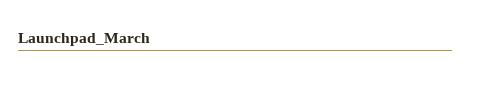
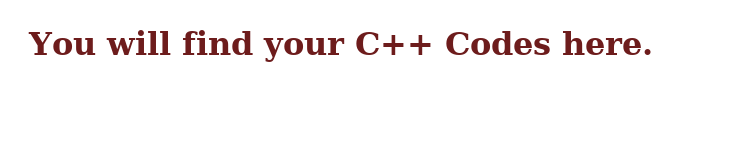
- Launchpad_March
+ You will find your C++ Codes here.

